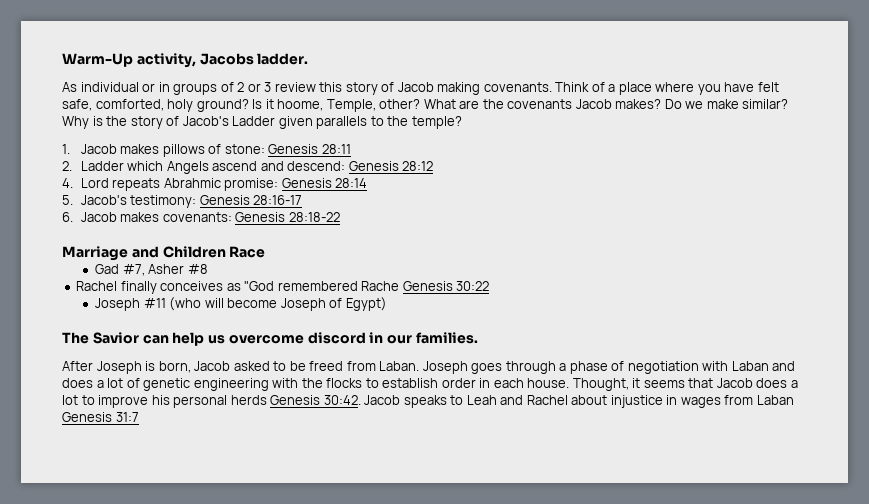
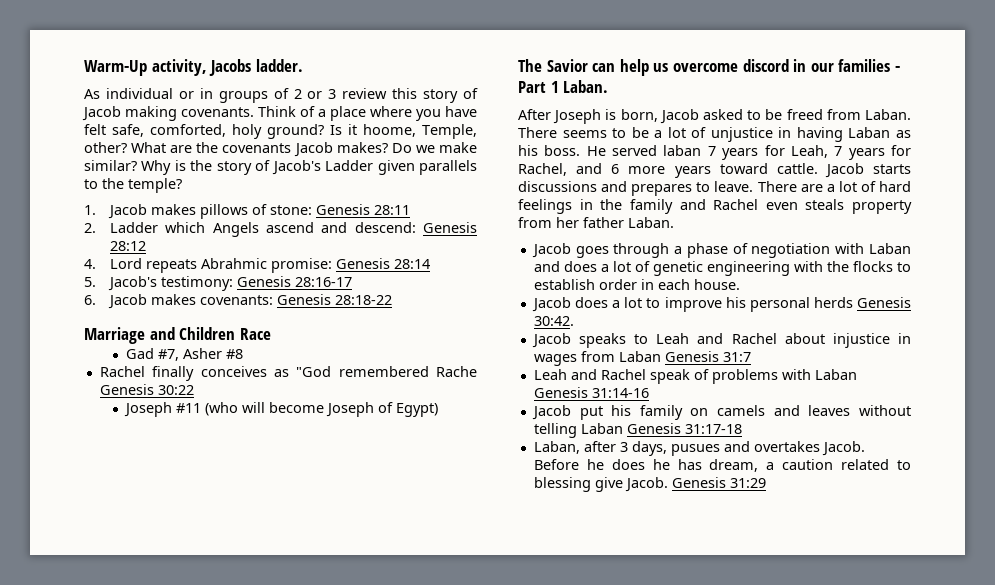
- The Savior can help us overcome discord in our families.
+ The Savior can help us overcome discord in our families - Part 1 Laban.
- Joseph goes through a phase of negotiation with Laban and does a lot of genetic engineering with the flocks to establish order in each house. Thought, it seems that Jacob does a lot to improve his personal herds Genesis 30:42. Jacob speaks to Leah and Rachel about injustice in wages from Laban Genesis 31:7
+ There seems to be a lot of unjustice in having Laban as his boss. He served laban 7 years for Leah, 7 years for Rachel, and 6 more years toward cattle. Jacob starts discussions and prepares to leave. There are a lot of hard feelings in the family and Rachel even steals property from her father Laban.
+ Jacob goes through a phase of negotiation with Laban and does a lot of genetic engineering with the flocks to establish order in each house.
+ Jacob does a lot to improve his personal herds Genesis 30:42.
+ Jacob speaks to Leah and Rachel about injustice in wages from Laban Genesis 31:7
+ Leah and Rachel speak of problems with Laban Genesis 31:14-16
+ Jacob put his family on camels and leaves without telling Laban Genesis 31:17-18
+ Laban, after 3 days, pusues and overtakes Jacob. Before he does he has dream, a caution related to blessing give Jacob. Genesis 31:29

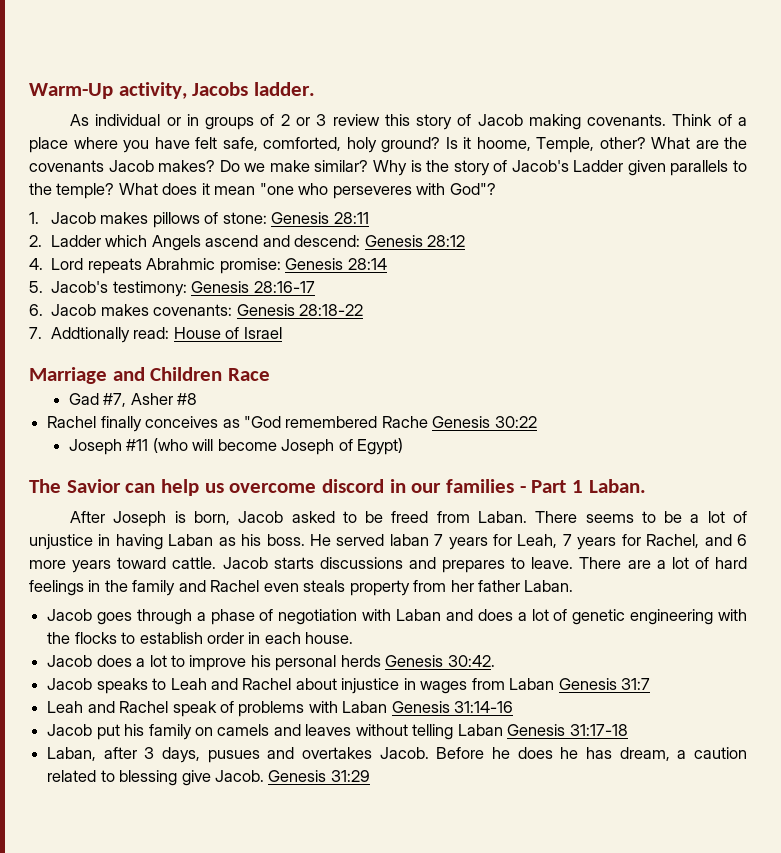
+ What does it mean "one who perseveres with God"?
+ 7. Addtionally read: House of Israel

